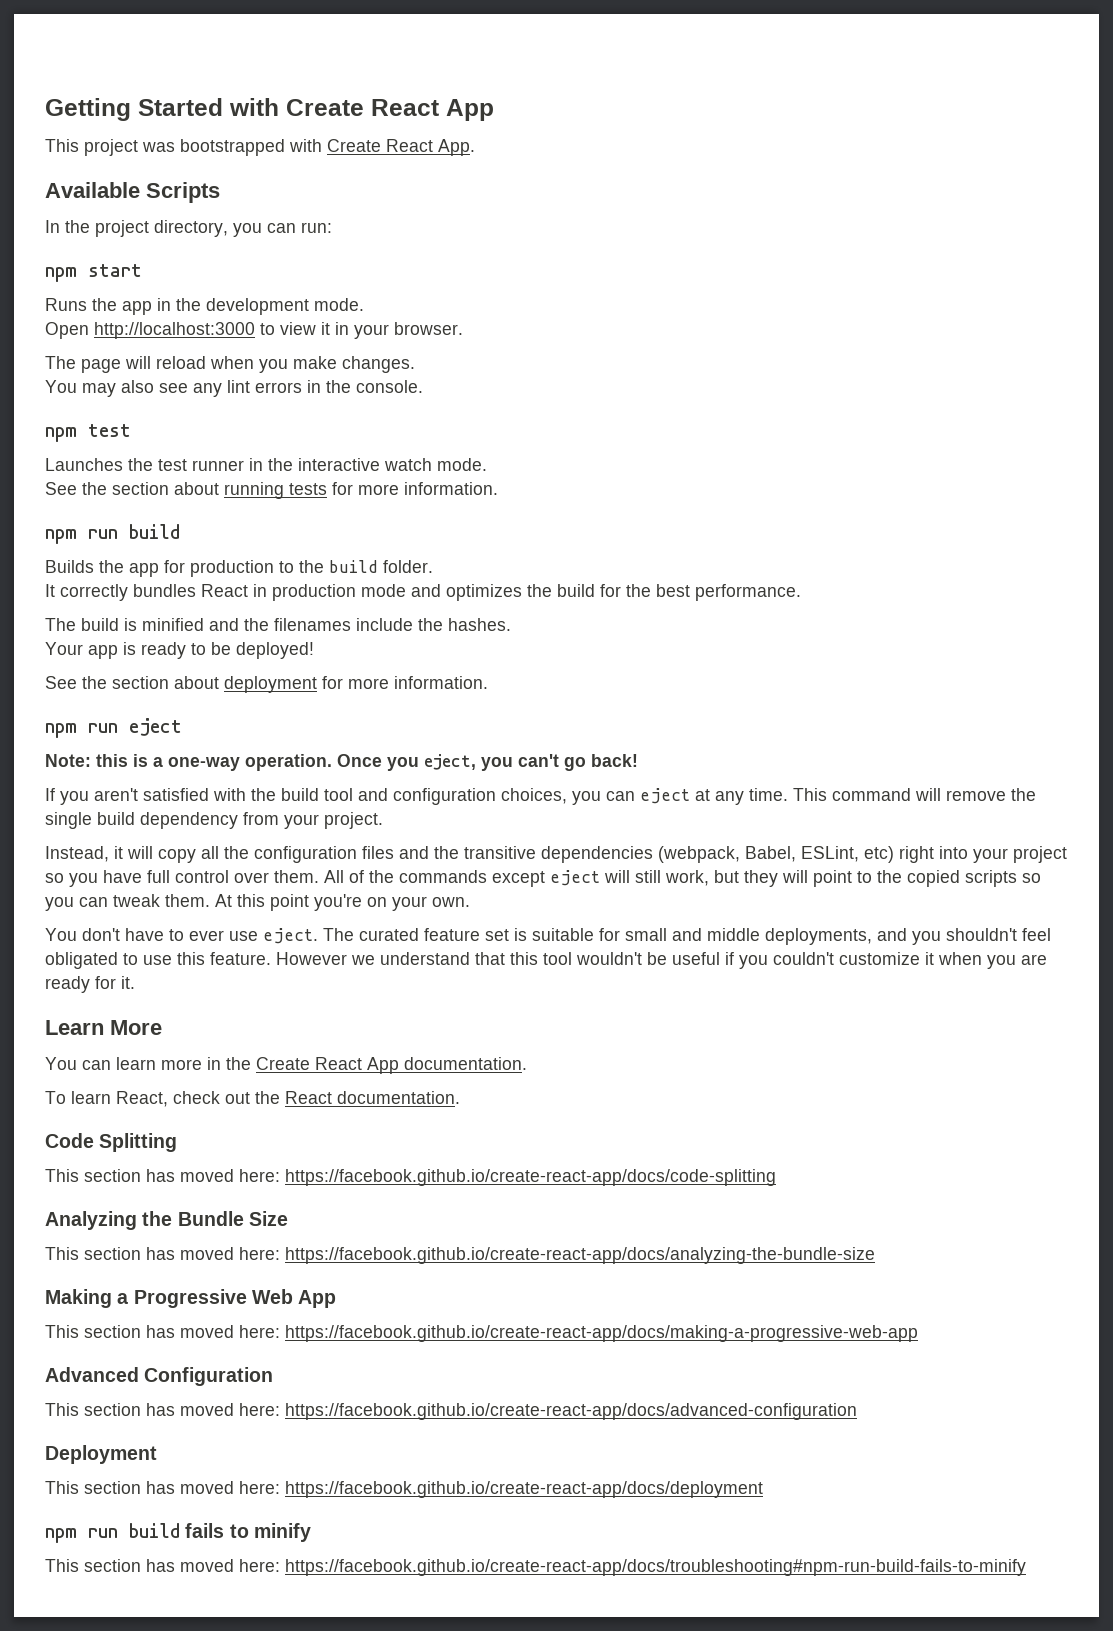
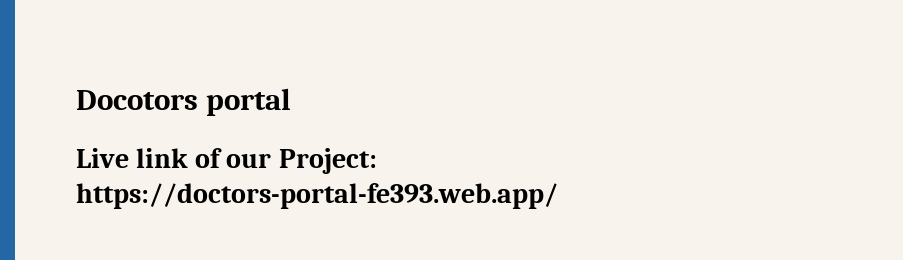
- Getting Started with Create React App
- This project was bootstrapped with Create React App.
- Available Scripts
- In the project directory, you can run:
- npm start
- Runs the app in the development mode.
- Open http://localhost:3000 to view it in your browser.
- The page will reload when you make changes.
- You may also see any lint errors in the console.
- npm test
- Launches the test runner in the interactive watch mode.
- See the section about running tests for more information.
- npm run build
- Builds the app for production to the build folder.
- It correctly bundles React in production mode and optimizes the build for the best performance.
- The build is minified and the filenames include the hashes.
- Your app is ready to be deployed!
- See the section about deployment for more information.
- npm run eject
- Note: this is a one-way operation. Once you eject, you can't go back!
- If you aren't satisfied with the build tool and configuration choices, you can eject at any time. This command will remove the single build dependency from your project.
- Instead, it will copy all the configuration files and the transitive dependencies (webpack, Babel, ESLint, etc) right into your project so you have full control over them. All of the commands except eject will still work, but they will point to the copied scripts so you can tweak them. At this point you're on your own.
- You don't have to ever use eject. The curated feature set is suitable for small and middle deployments, and you shouldn't feel obligated to use this feature. However we understand that this tool wouldn't be useful if you couldn't customize it when you are ready for it.
- Learn More
- You can learn more in the Create React App documentation.
- To learn React, check out the React documentation.
- Code Splitting
- This section has moved here: https://facebook.github.io/create-react-app/docs/code-splitting
- Analyzing the Bundle Size
- This section has moved here: https://facebook.github.io/create-react-app/docs/analyzing-the-bundle-size
- Making a Progressive Web App
- This section has moved here: https://facebook.github.io/create-react-app/docs/making-a-progressive-web-app
- Advanced Configuration
- This section has moved here: https://facebook.github.io/create-react-app/docs/advanced-configuration
- Deployment
- This section has moved here: https://facebook.github.io/create-react-app/docs/deployment
- npm run build fails to minify
- This section has moved here: https://facebook.github.io/create-react-app/docs/troubleshooting#npm-run-build-fails-to-minify
+ Docotors portal
+ Live link of our Project: https://doctors-portal-fe393.web.app/

